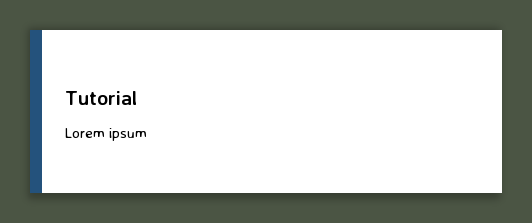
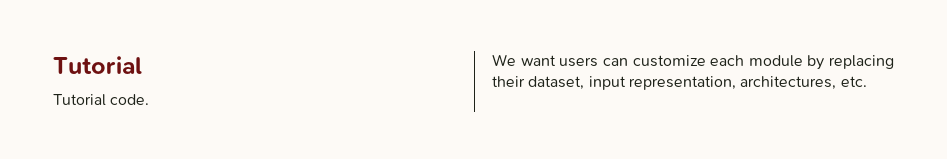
- Lorem ipsum
+ Tutorial code.
+ We want users can customize each module by replacing their dataset, input representation, architectures, etc.

